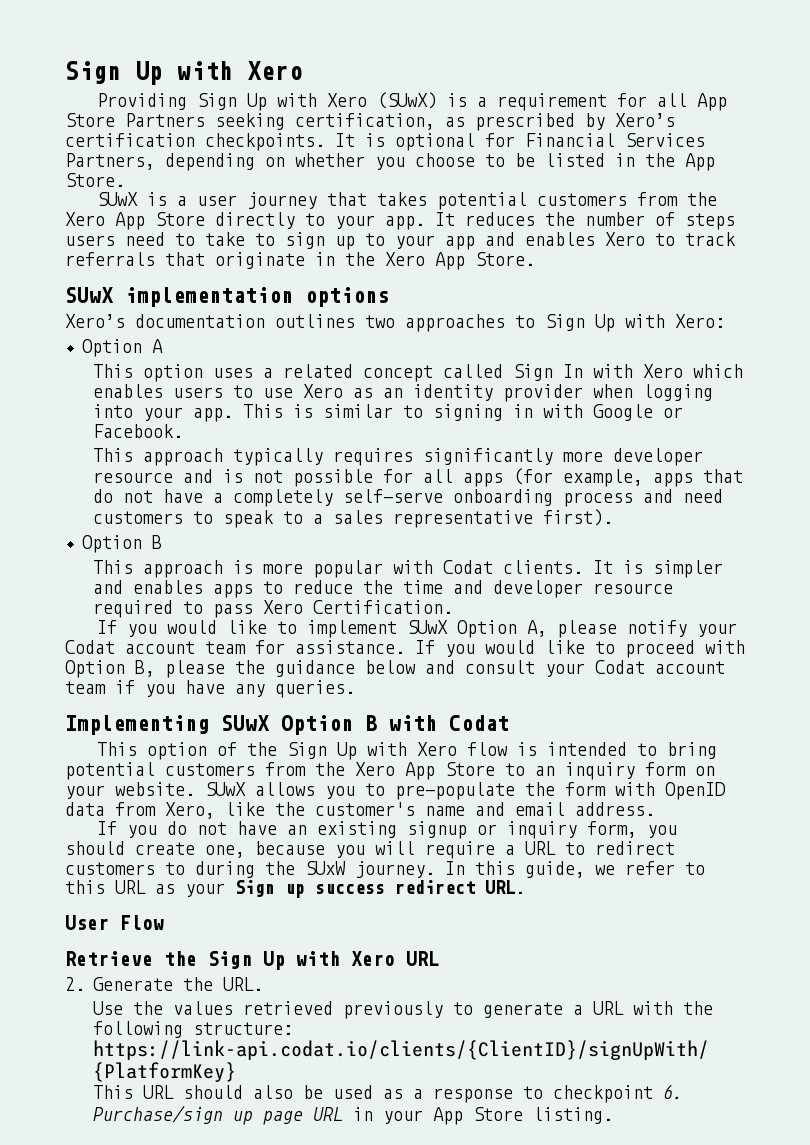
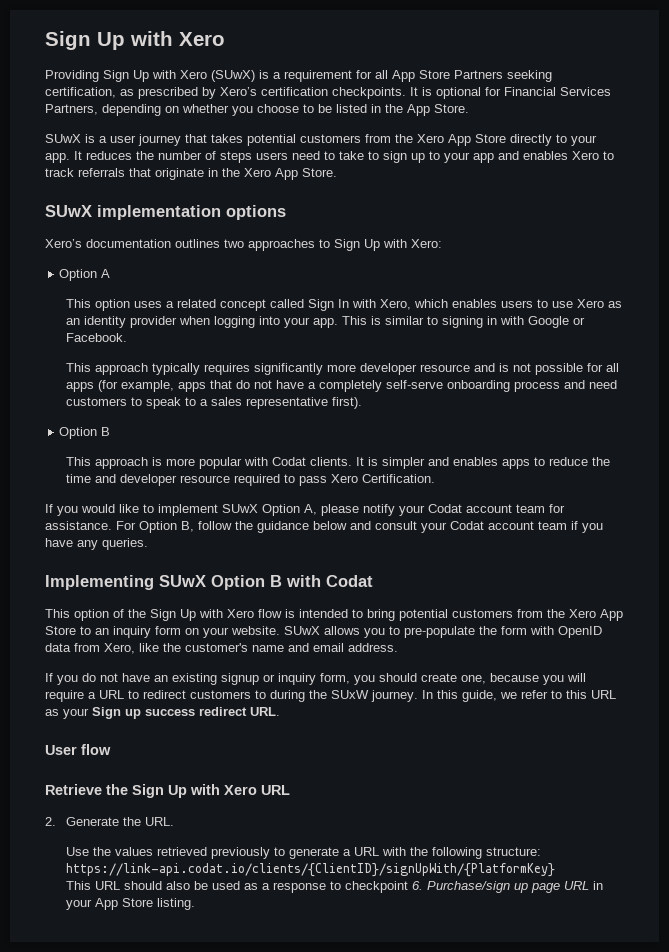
- This option uses a related concept called Sign In with Xero which enables users to use Xero as an identity provider when logging into your app.
+ This option uses a related concept called Sign In with Xero, which enables users to use Xero as an identity provider when logging into your app.
- If you would like to proceed with Option B, please the guidance below and consult your Codat account team if you have any queries.
+ For Option B, follow the guidance below and consult your Codat account team if you have any queries.
- User Flow
+ User flow

